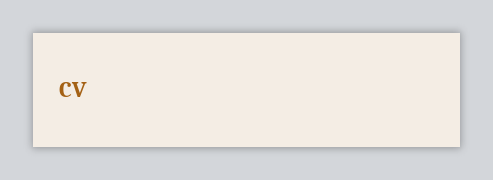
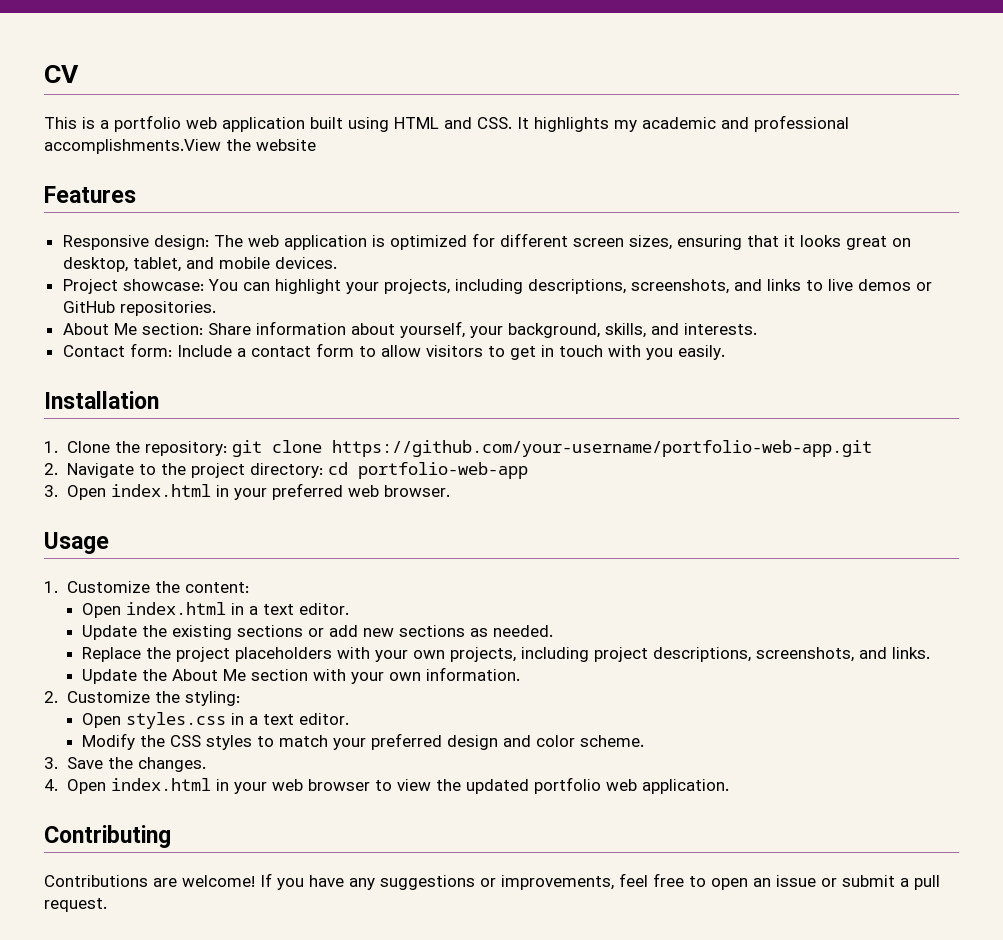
+ This is a portfolio web application built using HTML and CSS. It highlights my academic and professional accomplishments.View the website
+ Features
+ Responsive design: The web application is optimized for different screen sizes, ensuring that it looks great on desktop, tablet, and mobile devices.
+ Project showcase: You can highlight your projects, including descriptions, screenshots, and links to live demos or GitHub repositories.
+ About Me section: Share information about yourself, your background, skills, and interests.
+ Contact form: Include a contact form to allow visitors to get in touch with you easily.
+ Installation
+ 1. Clone the repository: git clone https://github.com/your-username/portfolio-web-app.git
+ 2. Navigate to the project directory: cd portfolio-web-app
+ 3. Open index.html in your preferred web browser.
+ Usage
+ 1. Customize the content:
+ Open index.html in a text editor.
+ Update the existing sections or add new sections as needed.
+ Replace the project placeholders with your own projects, including project descriptions, screenshots, and links.
+ Update the About Me section with your own information.
+ 2. Customize the styling:
+ Open styles.css in a text editor.
+ Modify the CSS styles to match your preferred design and color scheme.
+ 3. Save the changes.
+ 4. Open index.html in your web browser to view the updated portfolio web application.
+ Contributing
+ Contributions are welcome! If you have any suggestions or improvements, feel free to open an issue or submit a pull request.

